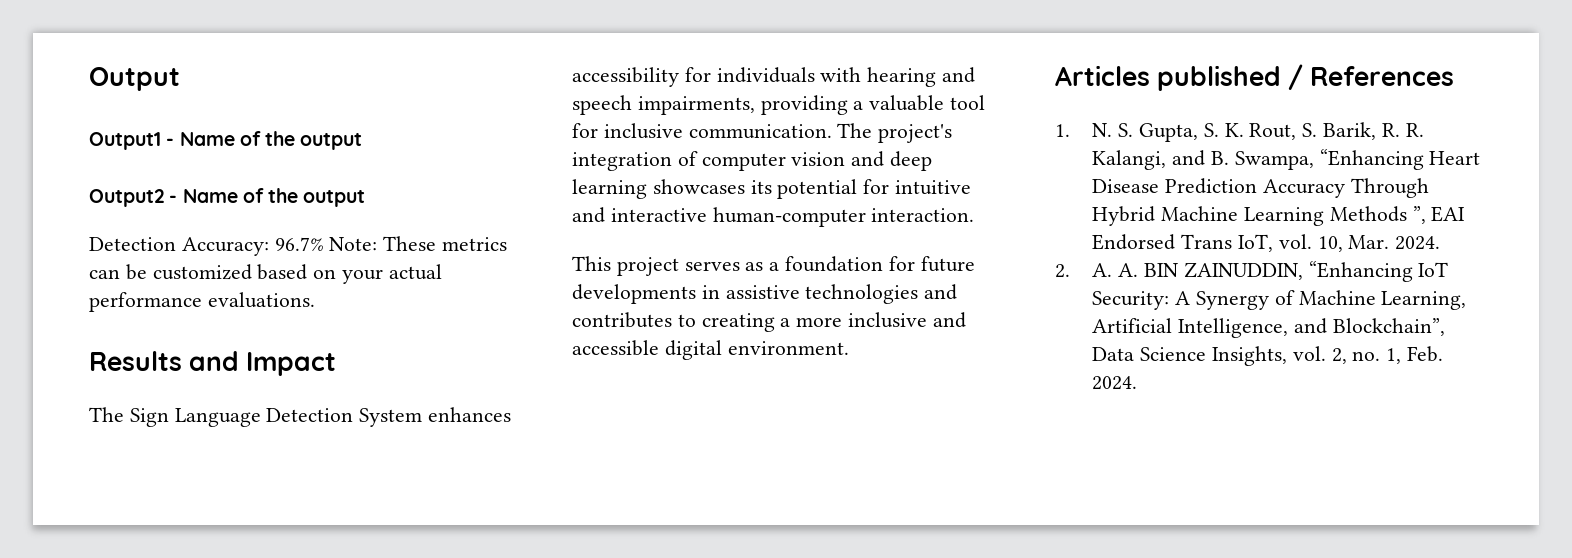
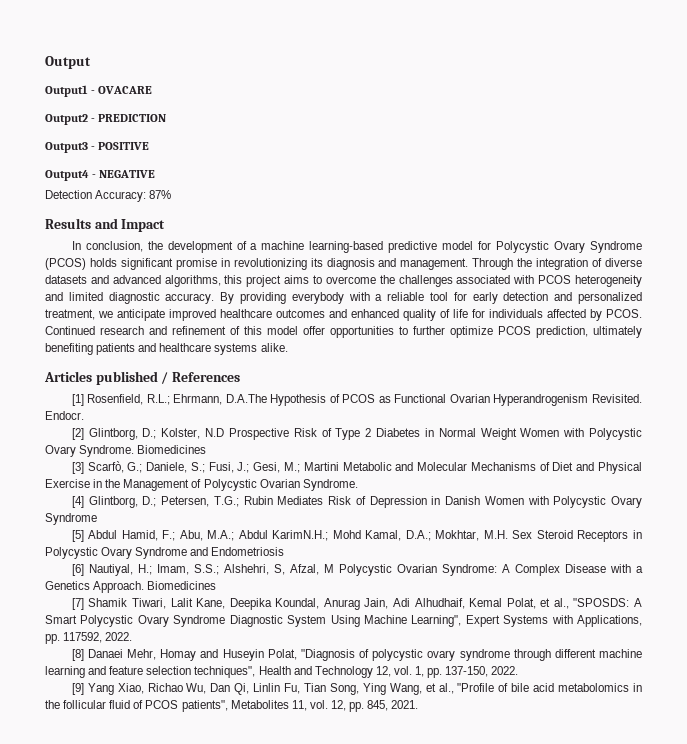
- Output1 - Name of the output
- Output2 - Name of the output
- Detection Accuracy: 96.7% Note: These metrics can be customized based on your actual performance evaluations.
+ Output1 - OVACARE
+ Output2 - PREDICTION
+ Output3 - POSITIVE
+ Output4 - NEGATIVE
+ Detection Accuracy: 87%
  Results and Impact
- The Sign Language Detection System enhances accessibility for individuals with hearing and speech impairments, providing a valuable tool for inclusive communication. The project's integration of computer vision and deep learning showcases its potential for intuitive and interactive human-computer interaction.
- This project serves as a foundation for future developments in assistive technologies and contributes to creating a more inclusive and accessible digital environment.
+ In conclusion, the development of a machine learning-based predictive model for Polycystic Ovary Syndrome (PCOS) holds significant promise in revolutionizing its diagnosis and management. Through the integration of diverse datasets and advanced algorithms, this project aims to overcome the challenges associated with PCOS heterogeneity and limited diagnostic accuracy. By providing everybody with a reliable tool for early detection and personalized treatment, we anticipate improved healthcare outcomes and enhanced quality of life for individuals affected by PCOS. Continued research and refinement of this model offer opportunities to further optimize PCOS prediction, ultimately benefiting patients and healthcare systems alike.
  Articles published / References
- 1. N. S. Gupta, S. K. Rout, S. Barik, R. R. Kalangi, and B. Swampa, “Enhancing Heart Disease Prediction Accuracy Through Hybrid Machine Learning Methods ”, EAI Endorsed Trans IoT, vol. 10, Mar. 2024.
- 2. A. A. BIN ZAINUDDIN, “Enhancing IoT Security: A Synergy of Machine Learning, Artificial Intelligence, and Blockchain”, Data Science Insights, vol. 2, no. 1, Feb. 2024.
+ [1] Rosenfield, R.L.; Ehrmann, D.A.The Hypothesis of PCOS as Functional Ovarian Hyperandrogenism Revisited. Endocr.
+ [2] Glintborg, D.; Kolster, N.D Prospective Risk of Type 2 Diabetes in Normal Weight Women with Polycystic Ovary Syndrome. Biomedicines
+ [3] Scarfò, G.; Daniele, S.; Fusi, J.; Gesi, M.; Martini Metabolic and Molecular Mechanisms of Diet and Physical Exercise in the Management of Polycystic Ovarian Syndrome.
+ [4] Glintborg, D.; Petersen, T.G.; Rubin Mediates Risk of Depression in Danish Women with Polycystic Ovary Syndrome
+ [5] Abdul Hamid, F.; Abu, M.A.; Abdul KarimN.H.; Mohd Kamal, D.A.; Mokhtar, M.H. Sex Steroid Receptors in Polycystic Ovary Syndrome and Endometriosis
+ [6] Nautiyal, H.; Imam, S.S.; Alshehri, S, Afzal, M Polycystic Ovarian Syndrome: A Complex Disease with a Genetics Approach. Biomedicines
+ [7] Shamik Tiwari, Lalit Kane, Deepika Koundal, Anurag Jain, Adi Alhudhaif, Kemal Polat, et al., "SPOSDS: A Smart Polycystic Ovary Syndrome Diagnostic System Using Machine Learning", Expert Systems with Applications, pp. 117592, 2022.
+ [8] Danaei Mehr, Homay and Huseyin Polat, "Diagnosis of polycystic ovary syndrome through different machine learning and feature selection techniques", Health and Technology 12, vol. 1, pp. 137-150, 2022.
+ [9] Yang Xiao, Richao Wu, Dan Qi, Linlin Fu, Tian Song, Ying Wang, et al., "Profile of bile acid metabolomics in the follicular fluid of PCOS patients", Metabolites 11, vol. 12, pp. 845, 2021.

